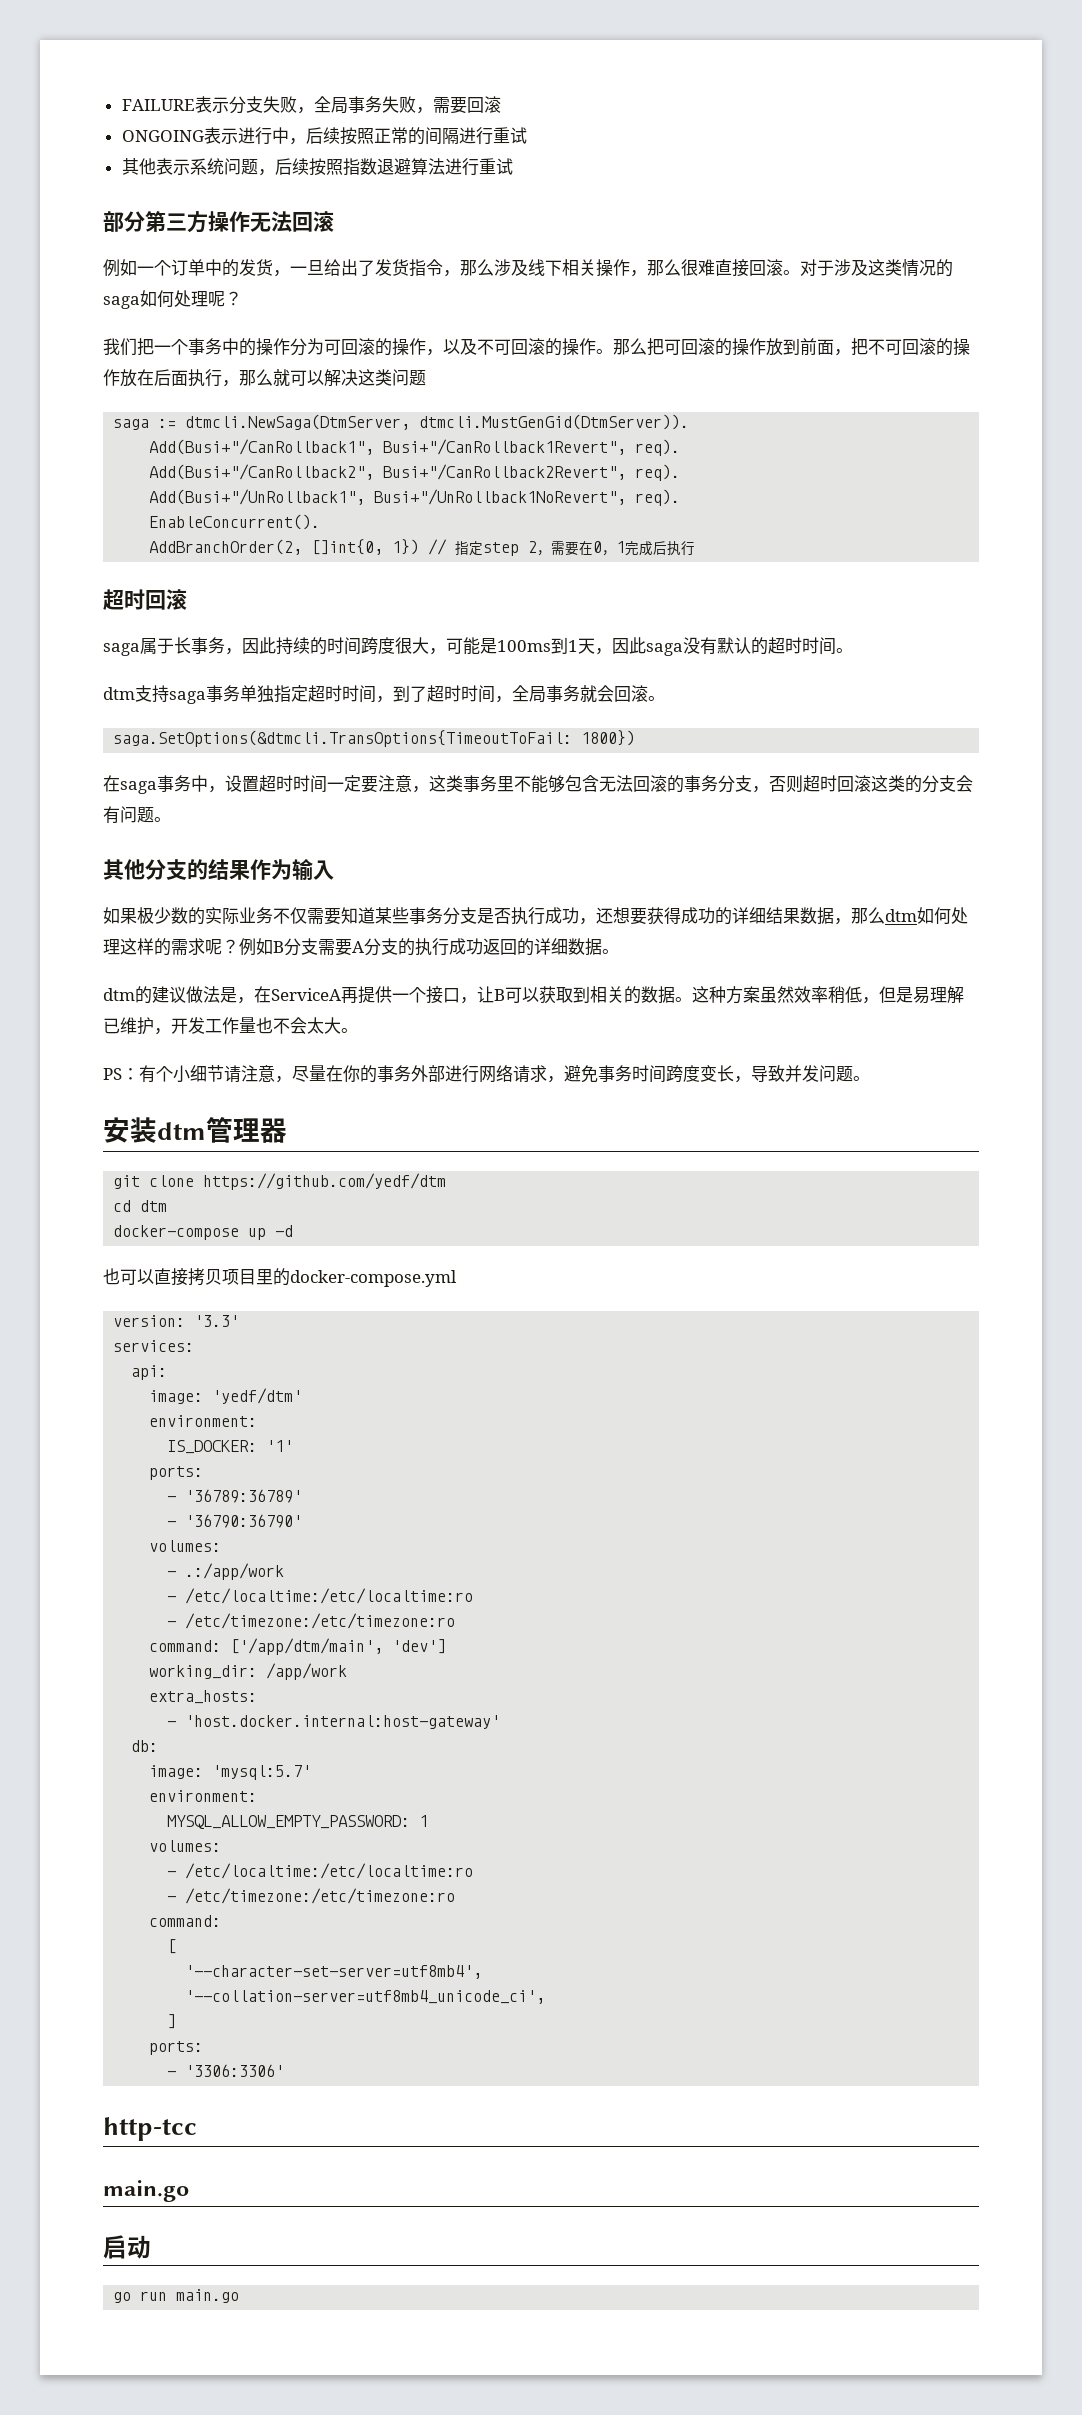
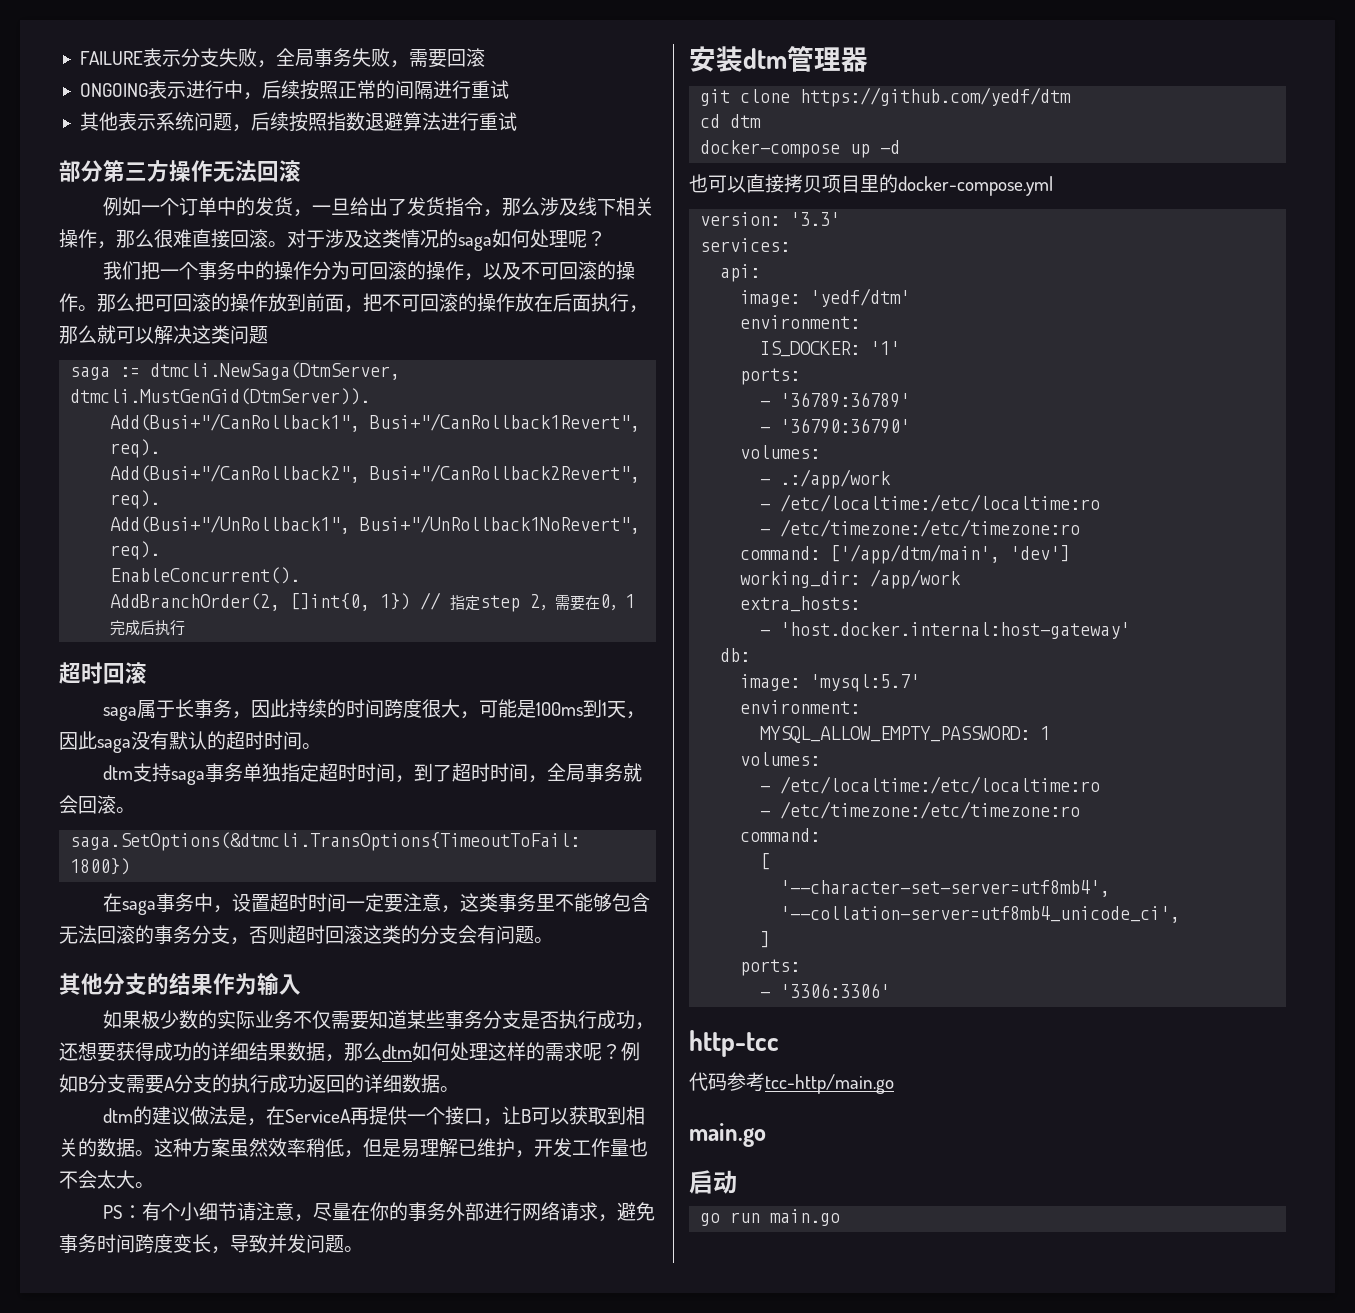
+ 代码参考tcc-http/main.go

